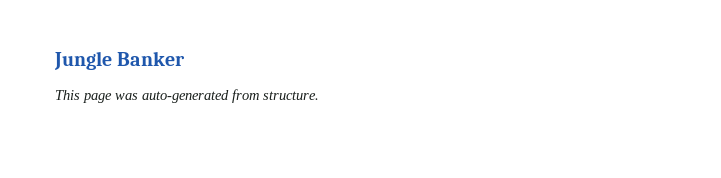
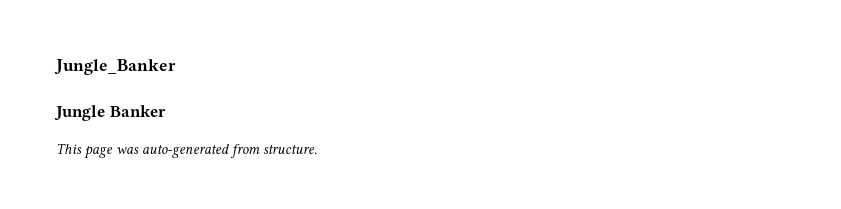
+ Jungle_Banker

